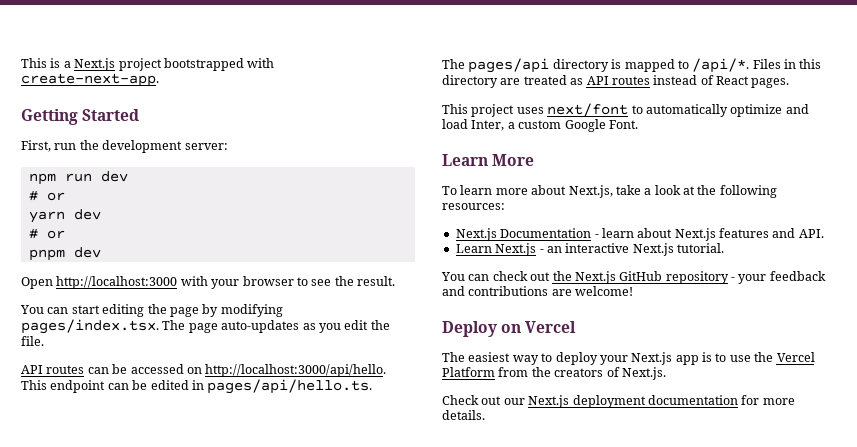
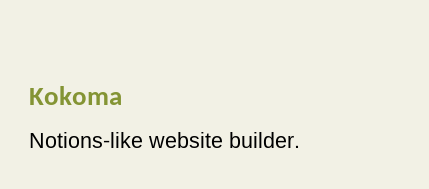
- This is a Next.js project bootstrapped with create-next-app.
- Getting Started
- First, run the development server:
- npm run dev
- # or
- yarn dev
- # or
- pnpm dev
- Open http://localhost:3000 with your browser to see the result.
- You can start editing the page by modifying pages/index.tsx. The page auto-updates as you edit the file.
- API routes can be accessed on http://localhost:3000/api/hello. This endpoint can be edited in pages/api/hello.ts.
- The pages/api directory is mapped to /api/*. Files in this directory are treated as API routes instead of React pages.
- This project uses next/font to automatically optimize and load Inter, a custom Google Font.
- Learn More
- To learn more about Next.js, take a look at the following resources:
- Next.js Documentation - learn about Next.js features and API.
- Learn Next.js - an interactive Next.js tutorial.
- You can check out the Next.js GitHub repository - your feedback and contributions are welcome!
- Deploy on Vercel
- The easiest way to deploy your Next.js app is to use the Vercel Platform from the creators of Next.js.
- Check out our Next.js deployment documentation for more details.
+ Kokoma
+ Notions-like website builder.

